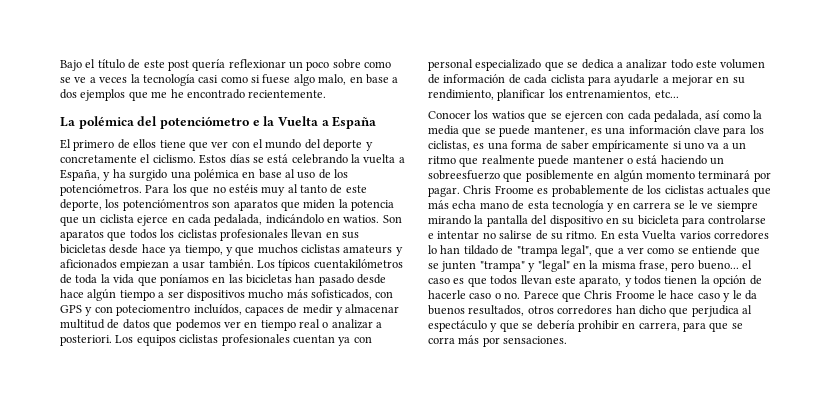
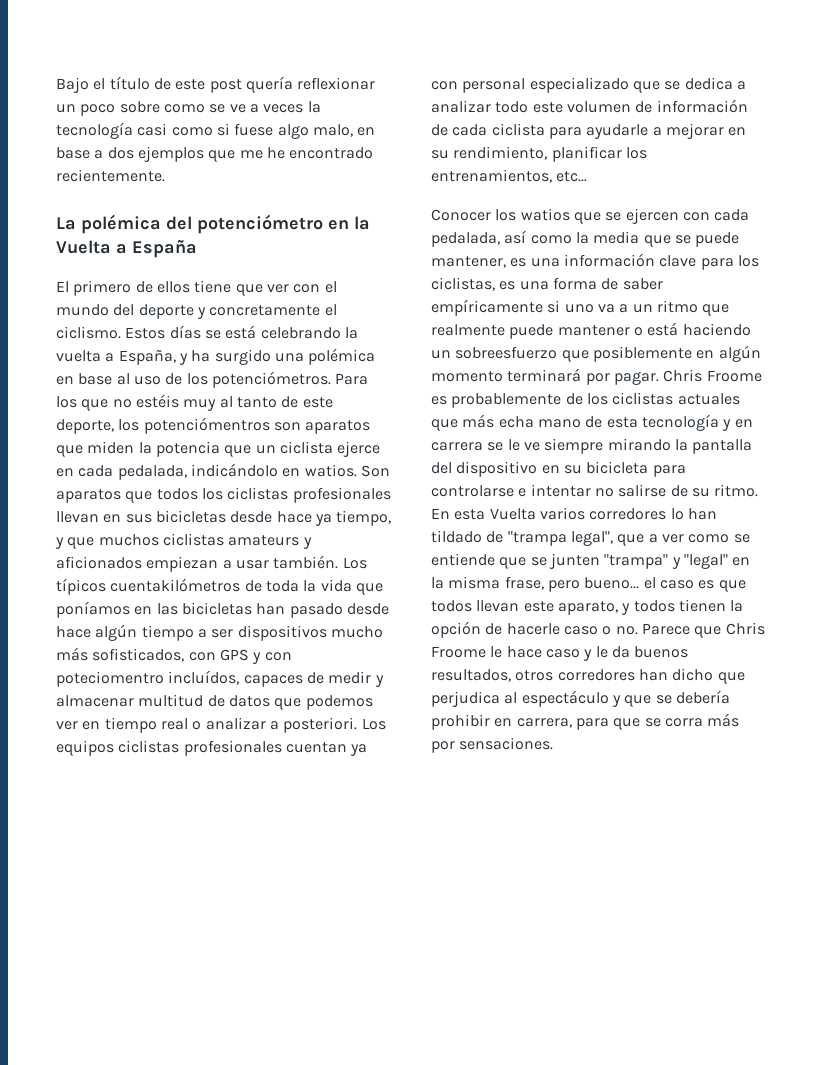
- La polémica del potenciómetro e la Vuelta a España
+ La polémica del potenciómetro en la Vuelta a España

